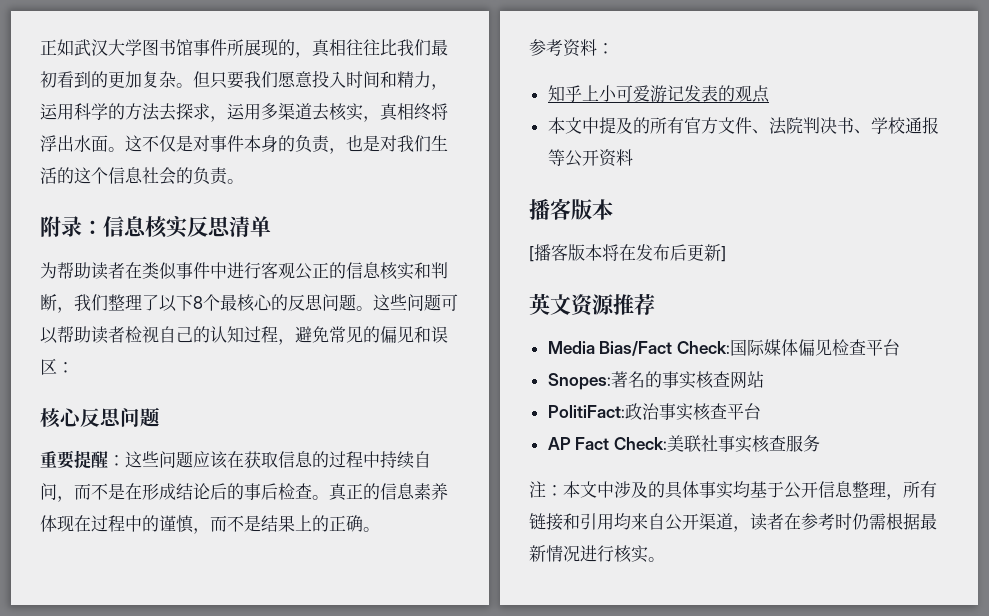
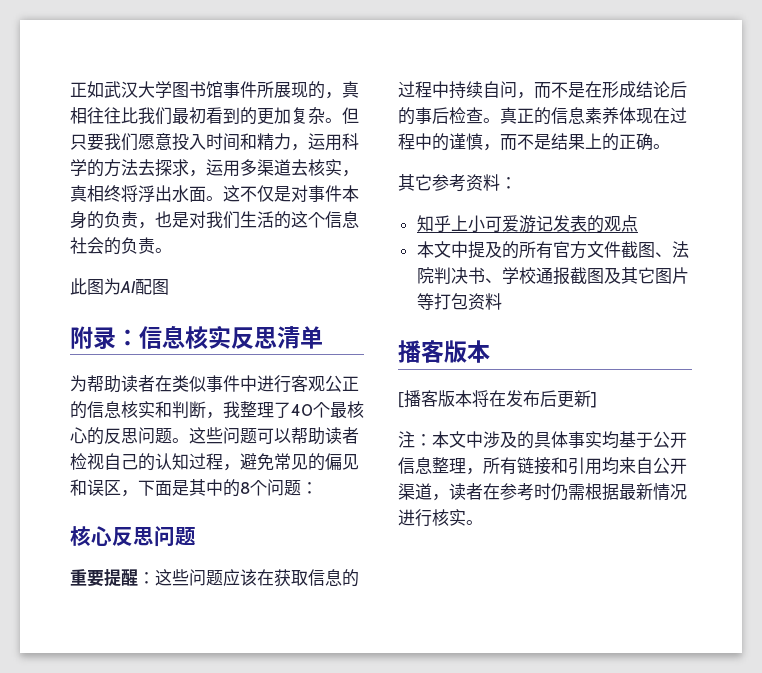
+ 此图为AI配图
- 为帮助读者在类似事件中进行客观公正的信息核实和判断，我们整理了以下8个最核心的反思问题。
+ 为帮助读者在类似事件中进行客观公正的信息核实和判断，我整理了40个最核心的反思问题。
- 这些问题可以帮助读者检视自己的认知过程，避免常见的偏见和误区：
+ 这些问题可以帮助读者检视自己的认知过程，避免常见的偏见和误区，下面是其中的8个问题：
- 参考资料：
+ 其它参考资料：
- 本文中提及的所有官方文件、法院判决书、学校通报等公开资料
+ 本文中提及的所有官方文件截图、法院判决书、学校通报截图及其它图片等打包资料
- 英文资源推荐
- Media Bias/Fact Check:国际媒体偏见检查平台
- Snopes:著名的事实核查网站
- PolitiFact:政治事实核查平台
- AP Fact Check:美联社事实核查服务

